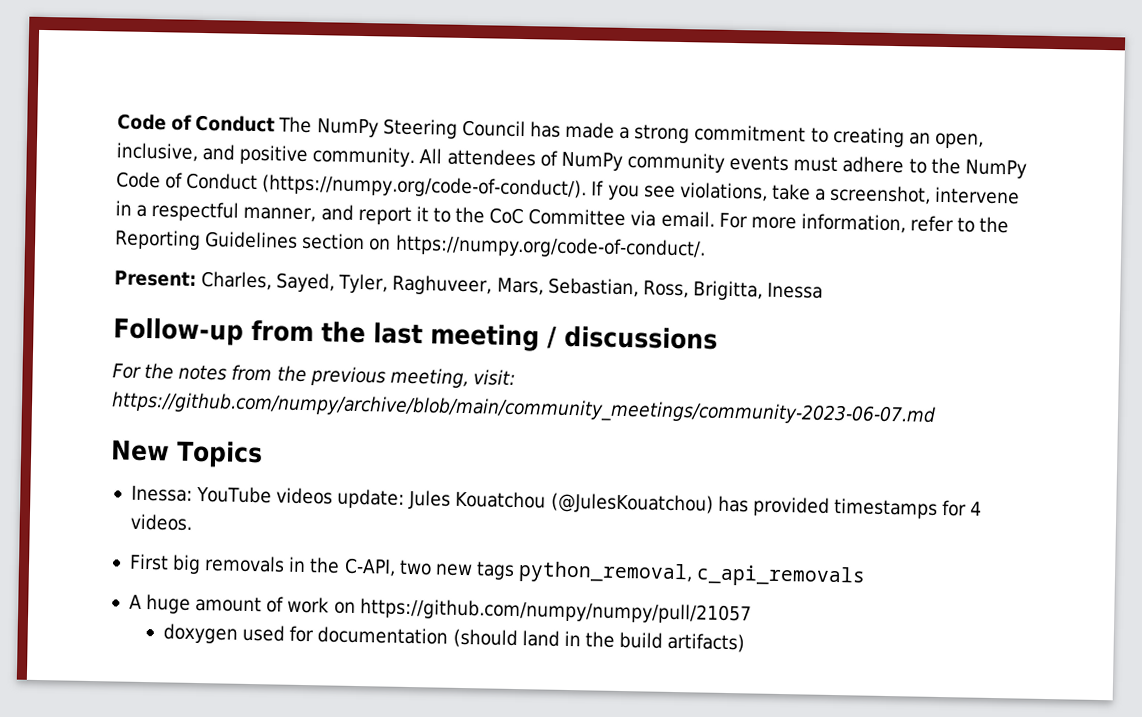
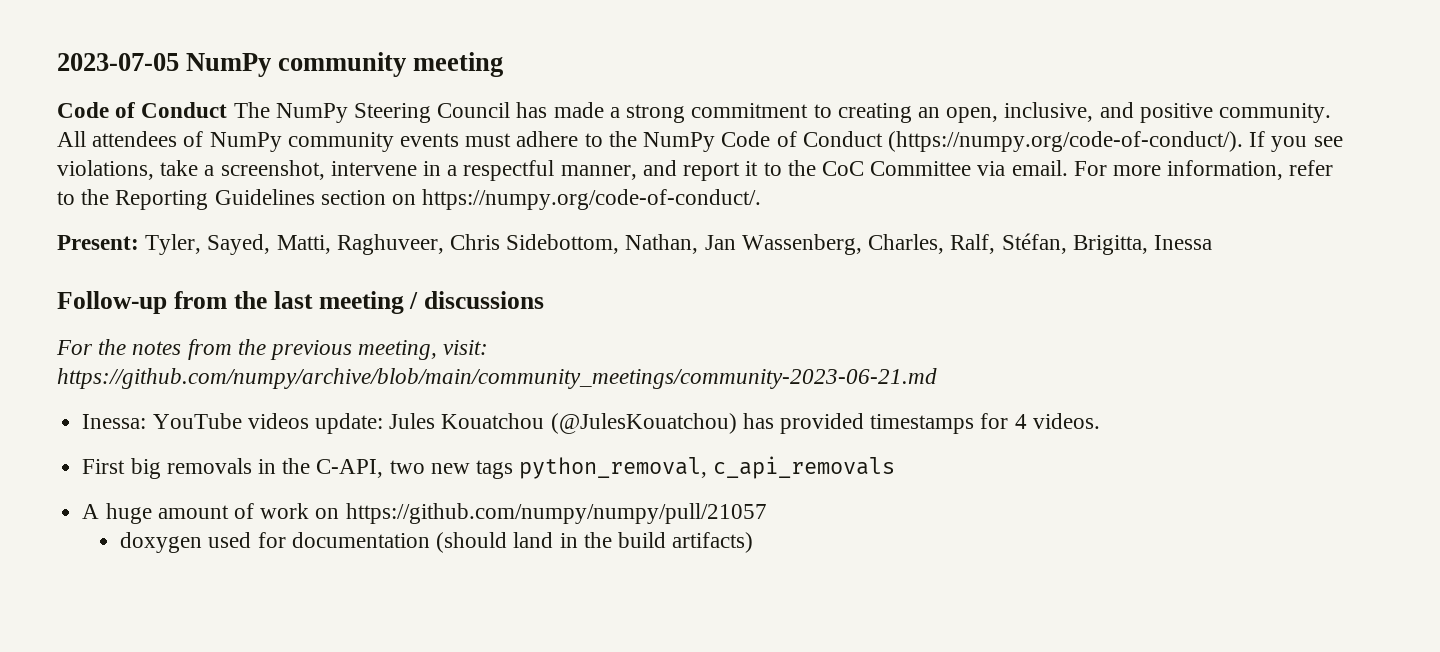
+ 2023-07-05 NumPy community meeting
- Present: Charles, Sayed, Tyler, Raghuveer, Mars, Sebastian, Ross, Brigitta, Inessa
+ Present: Tyler, Sayed, Matti, Raghuveer, Chris Sidebottom, Nathan, Jan Wassenberg, Charles, Ralf, Stéfan, Brigitta, Inessa
- For the notes from the previous meeting, visit: https://github.com/numpy/archive/blob/main/community_meetings/community-2023-06-07.md
- New Topics
+ For the notes from the previous meeting, visit: https://github.com/numpy/archive/blob/main/community_meetings/community-2023-06-21.md

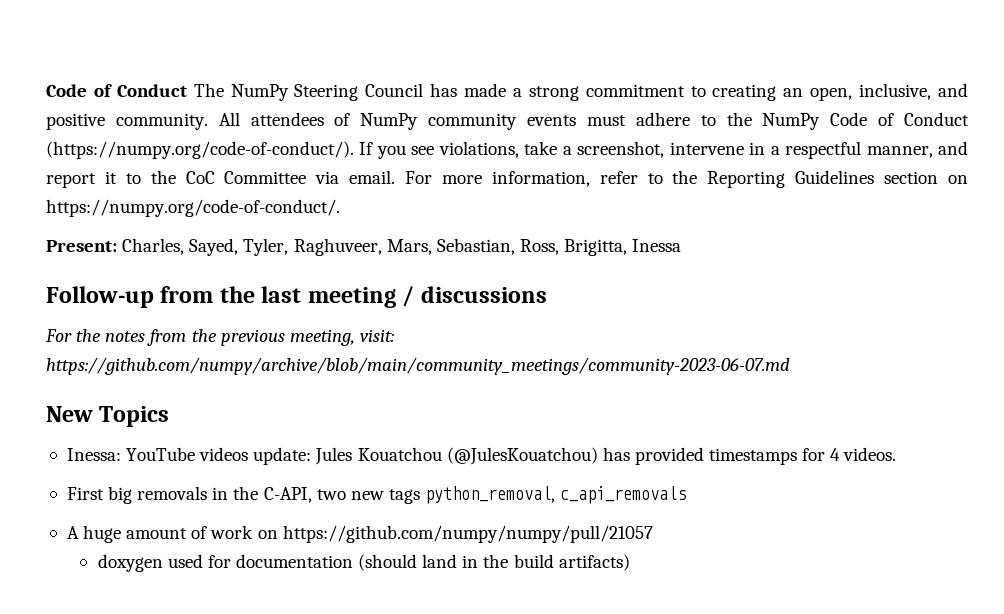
- 2023-07-05 NumPy community meeting
- Present: Tyler, Sayed, Matti, Raghuveer, Chris Sidebottom, Nathan, Jan Wassenberg, Charles, Ralf, Stéfan, Brigitta, Inessa
+ Present: Charles, Sayed, Tyler, Raghuveer, Mars, Sebastian, Ross, Brigitta, Inessa
- For the notes from the previous meeting, visit: https://github.com/numpy/archive/blob/main/community_meetings/community-2023-06-21.md
+ For the notes from the previous meeting, visit: https://github.com/numpy/archive/blob/main/community_meetings/community-2023-06-07.md
+ New Topics

